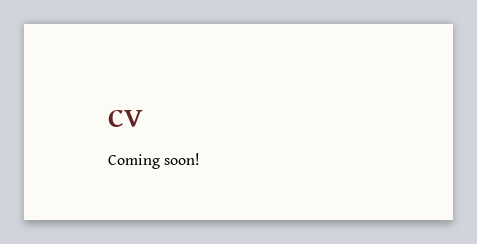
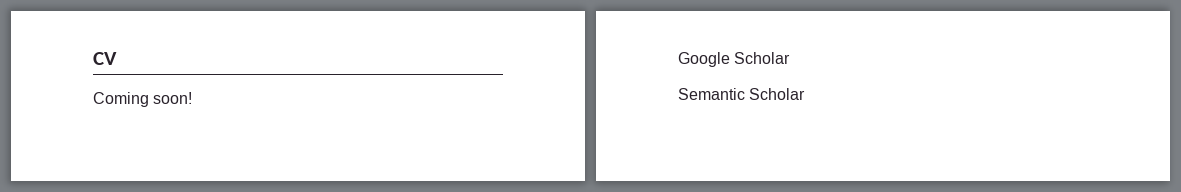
+ Google Scholar
+ Semantic Scholar

